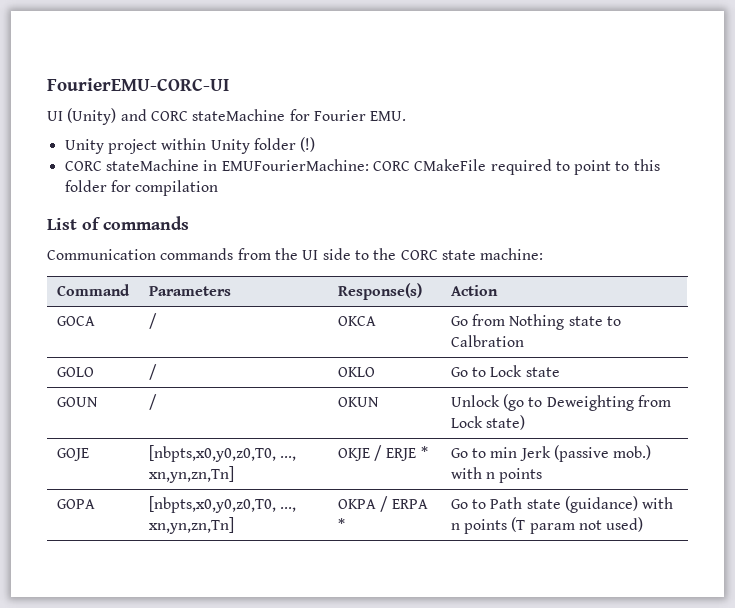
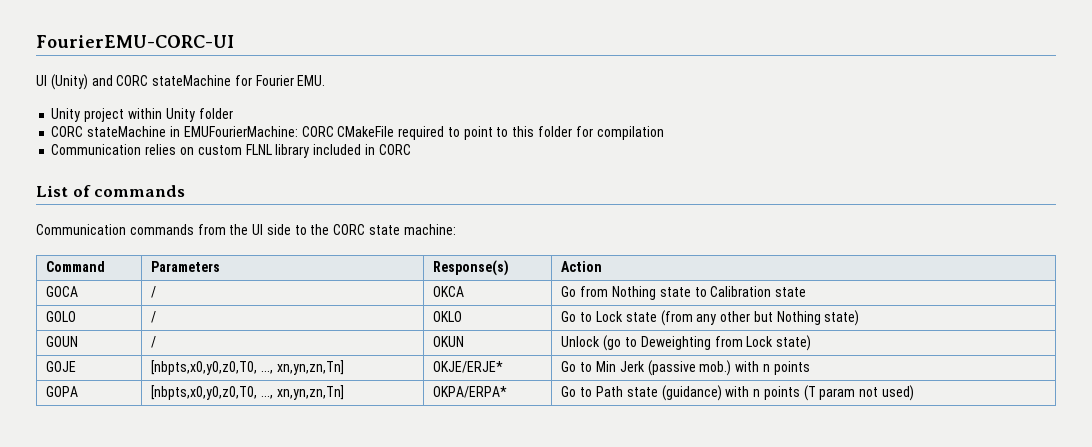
- Unity project within Unity folder (!)
+ Unity project within Unity folder
+ Communication relies on custom FLNL library included in CORC
- GOCA | / | OKCA | Go from Nothing state to Calbration
+ GOCA | / | OKCA | Go from Nothing state to Calibration state
- GOLO | / | OKLO | Go to Lock state
+ GOLO | / | OKLO | Go to Lock state (from any other but Nothing state)
- GOJE | [nbpts,x0,y0,z0,T0, ..., xn,yn,zn,Tn] | OKJE / ERJE * | Go to min Jerk (passive mob.) with n points
+ GOJE | [nbpts,x0,y0,z0,T0, ..., xn,yn,zn,Tn] | OKJE/ERJE* | Go to Min Jerk (passive mob.) with n points
- GOPA | [nbpts,x0,y0,z0,T0, ..., xn,yn,zn,Tn] | OKPA / ERPA * | Go to Path state (guidance) with n points (T param not used)
+ GOPA | [nbpts,x0,y0,z0,T0, ..., xn,yn,zn,Tn] | OKPA/ERPA* | Go to Path state (guidance) with n points (T param not used)

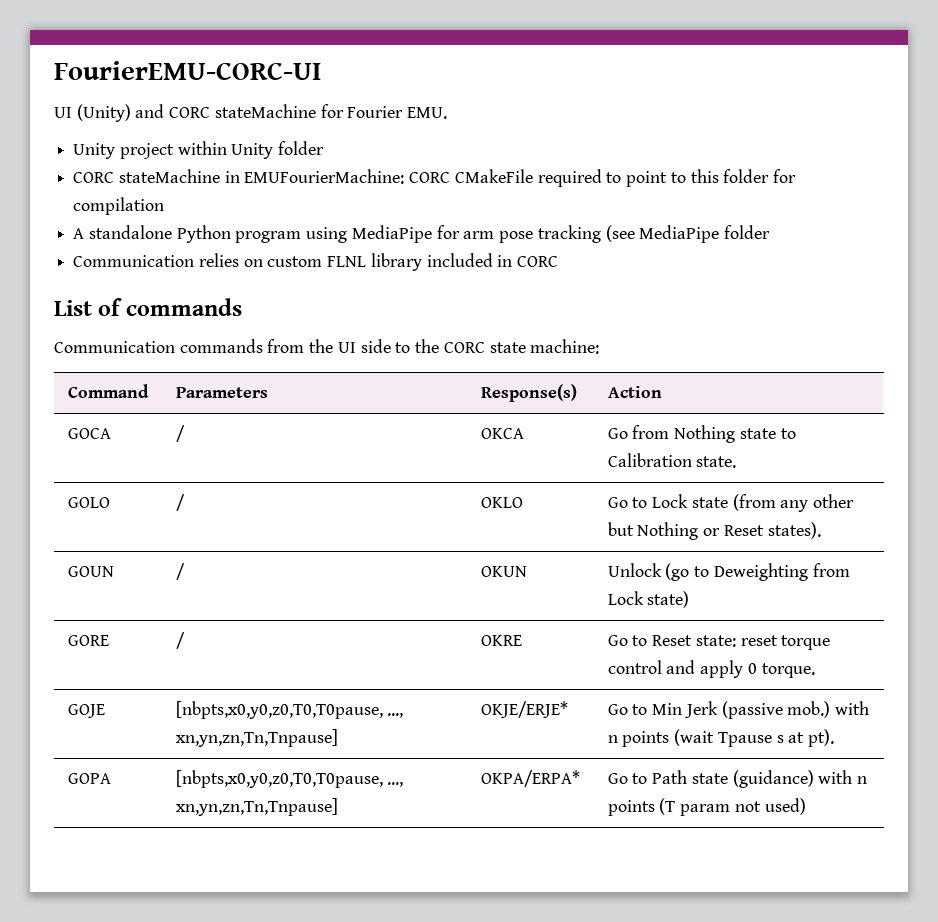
+ A standalone Python program using MediaPipe for arm pose tracking (see MediaPipe folder
- GOCA | / | OKCA | Go from Nothing state to Calibration state
+ GOCA | / | OKCA | Go from Nothing state to Calibration state.
- GOLO | / | OKLO | Go to Lock state (from any other but Nothing state)
+ GOLO | / | OKLO | Go to Lock state (from any other but Nothing or Reset states).
- GOJE | [nbpts,x0,y0,z0,T0, ..., xn,yn,zn,Tn] | OKJE/ERJE* | Go to Min Jerk (passive mob.) with n points
- GOPA | [nbpts,x0,y0,z0,T0, ..., xn,yn,zn,Tn] | OKPA/ERPA* | Go to Path state (guidance) with n points (T param not used)
+ GORE | / | OKRE | Go to Reset state: reset torque control and apply 0 torque.
+ GOJE | [nbpts,x0,y0,z0,T0,T0pause, ..., xn,yn,zn,Tn,Tnpause] | OKJE/ERJE* | Go to Min Jerk (passive mob.) with n points (wait Tpause s at pt).
+ GOPA | [nbpts,x0,y0,z0,T0,T0pause, ..., xn,yn,zn,Tn,Tnpause] | OKPA/ERPA* | Go to Path state (guidance) with n points (T param not used)

